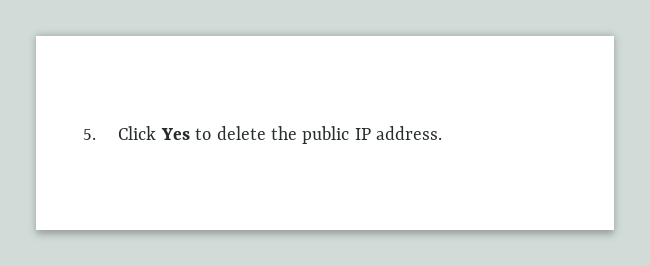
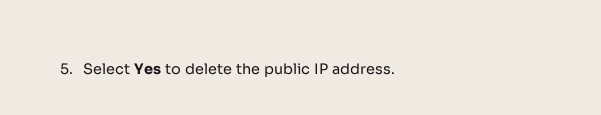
- 5. Click Yes to delete the public IP address.
+ 5. Select Yes to delete the public IP address.

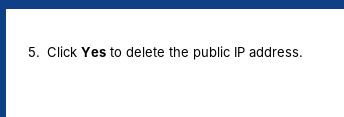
- 5. Select Yes to delete the public IP address.
+ 5. Click Yes to delete the public IP address.

